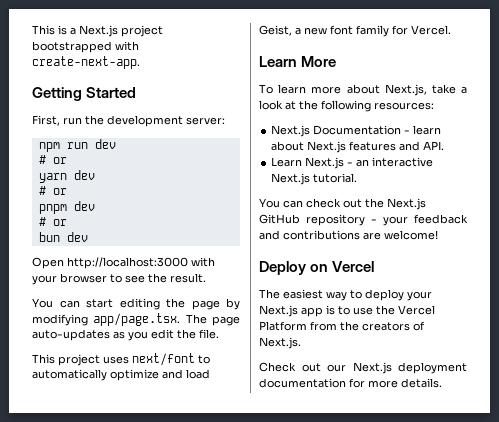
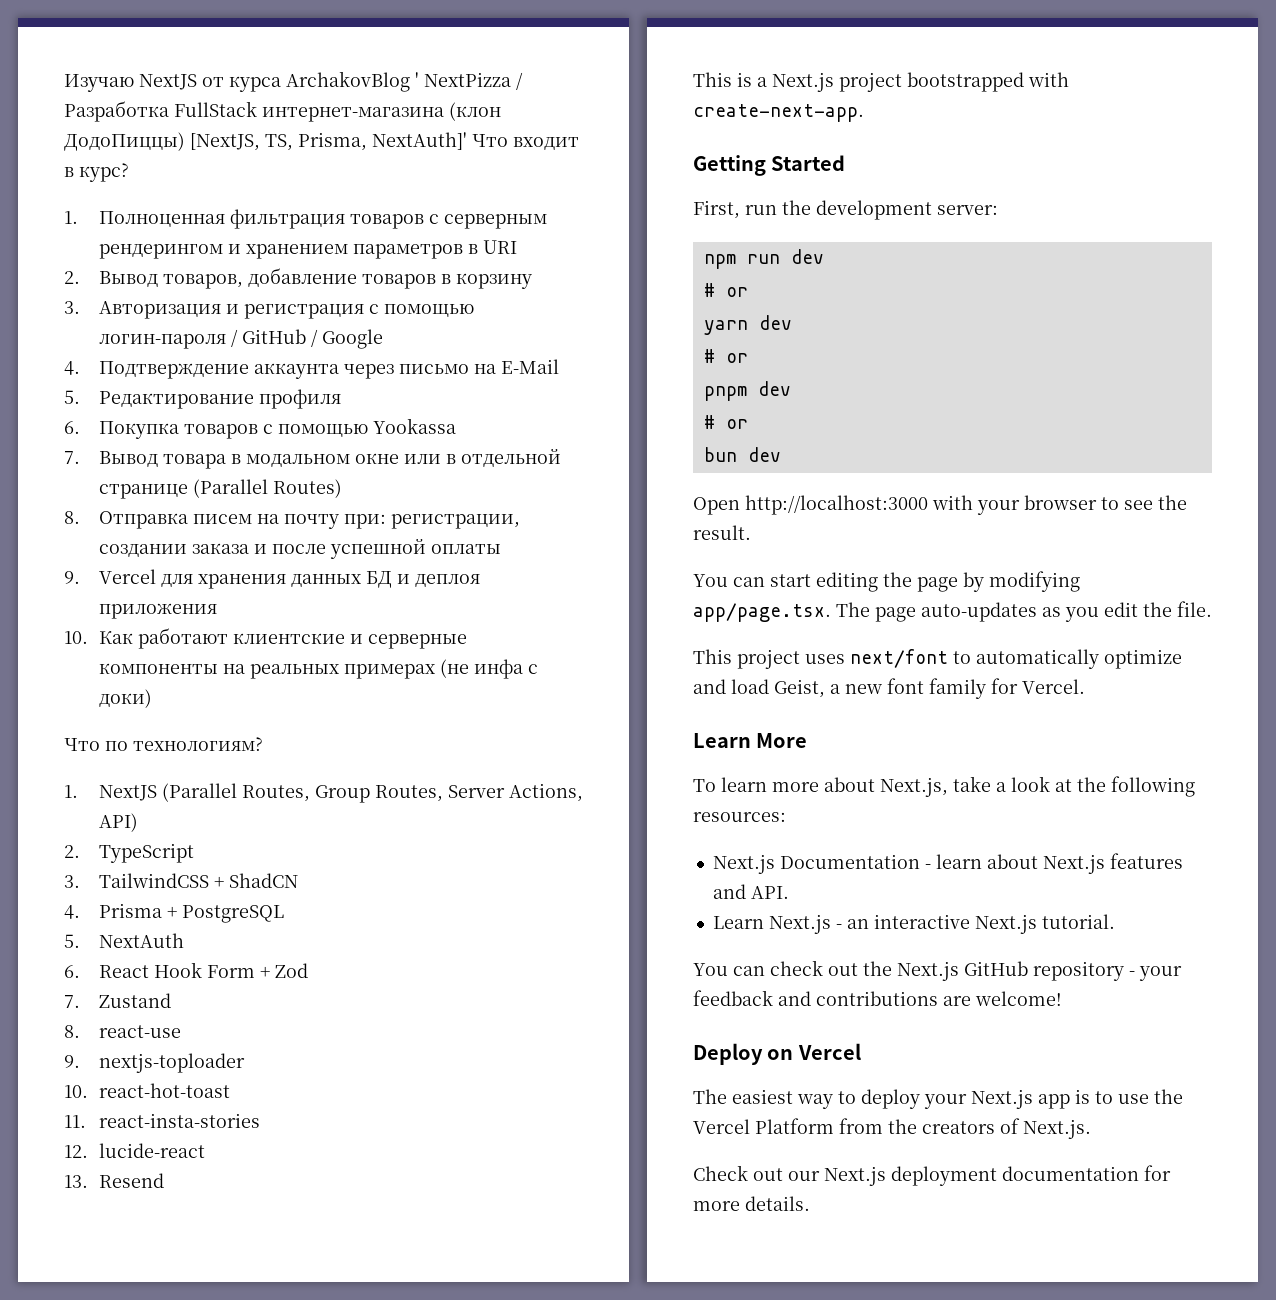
+ Изучаю NextJS от курса ArchakovBlog ' NextPizza / Разработка FullStack интернет-магазина (клон ДодоПиццы) [NextJS, TS, Prisma, NextAuth]' Что входит в курс?
+ 1. Полноценная фильтрация товаров с серверным рендерингом и хранением параметров в URI
+ 2. Вывод товаров, добавление товаров в корзину
+ 3. Авторизация и регистрация с помощью логин-пароля / GitHub / Google
+ 4. Подтверждение аккаунта через письмо на E-Mail
+ 5. Редактирование профиля
+ 6. Покупка товаров с помощью Yookassa
+ 7. Вывод товара в модальном окне или в отдельной странице (Parallel Routes)
+ 8. Отправка писем на почту при: регистрации, создании заказа и после успешной оплаты
+ 9. Vercel для хранения данных БД и деплоя приложения
+ 10. Как работают клиентские и серверные компоненты на реальных примерах (не инфа с доки)
+ Что по технологиям?
+ 1. NextJS (Parallel Routes, Group Routes, Server Actions, API)
+ 2. TypeScript
+ 3. TailwindCSS + ShadCN
+ 4. Prisma + PostgreSQL
+ 5. NextAuth
+ 6. React Hook Form + Zod
+ 7. Zustand
+ 8. react-use
+ 9. nextjs-toploader
+ 10. react-hot-toast
+ 11. react-insta-stories
+ 12. lucide-react
+ 13. Resend

